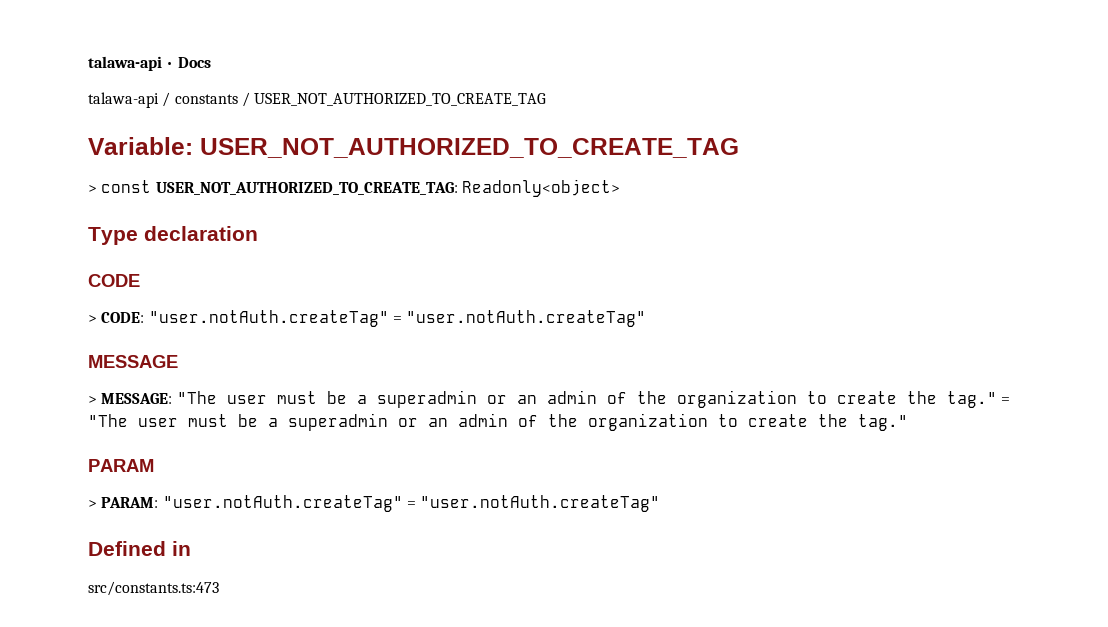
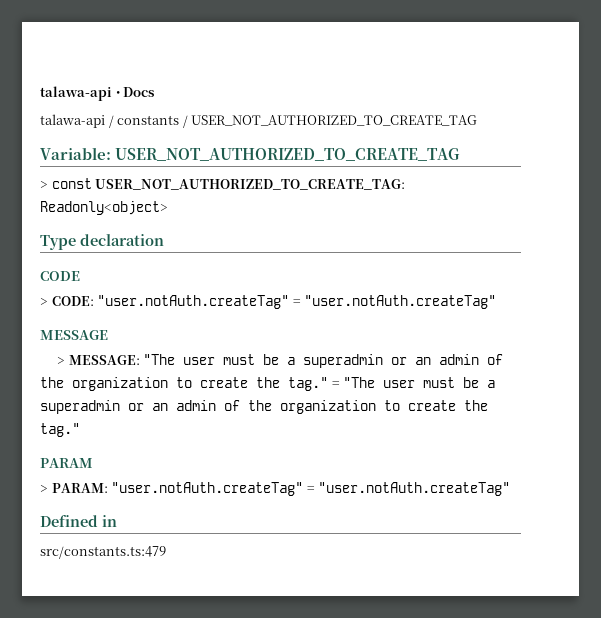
- src/constants.ts:473
+ src/constants.ts:479

